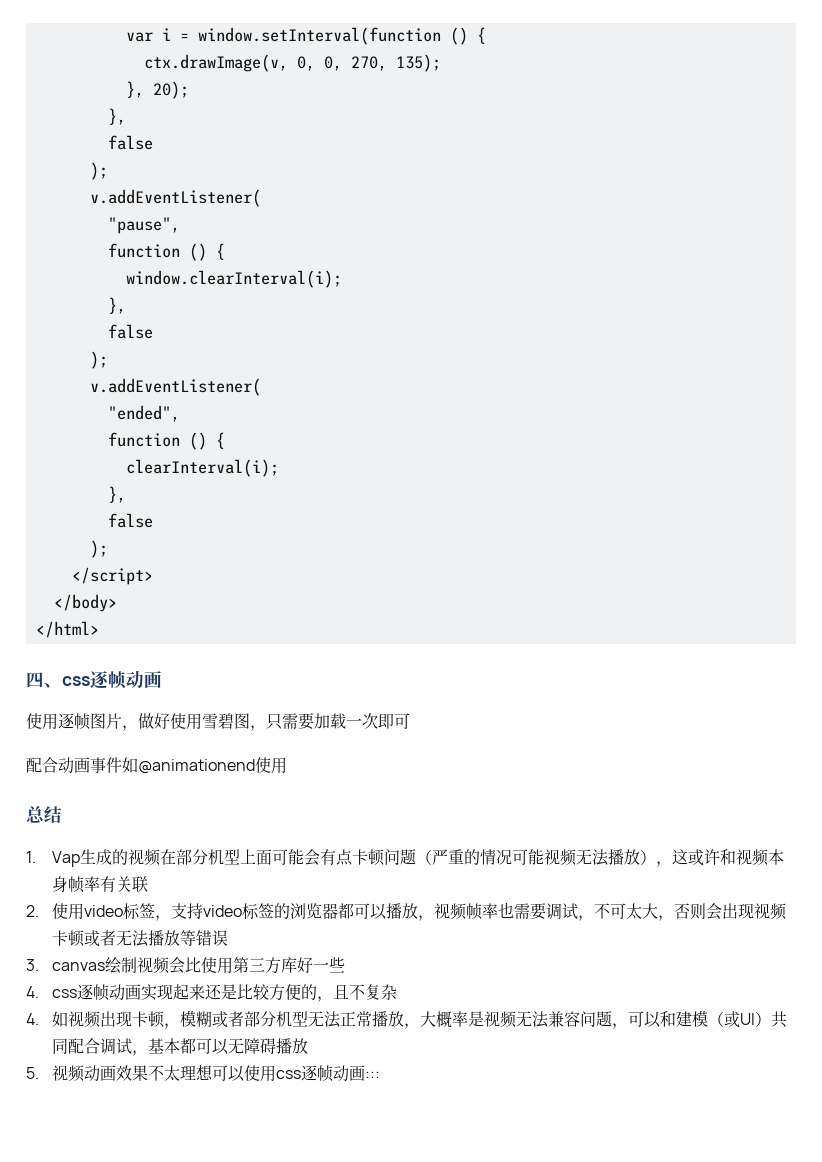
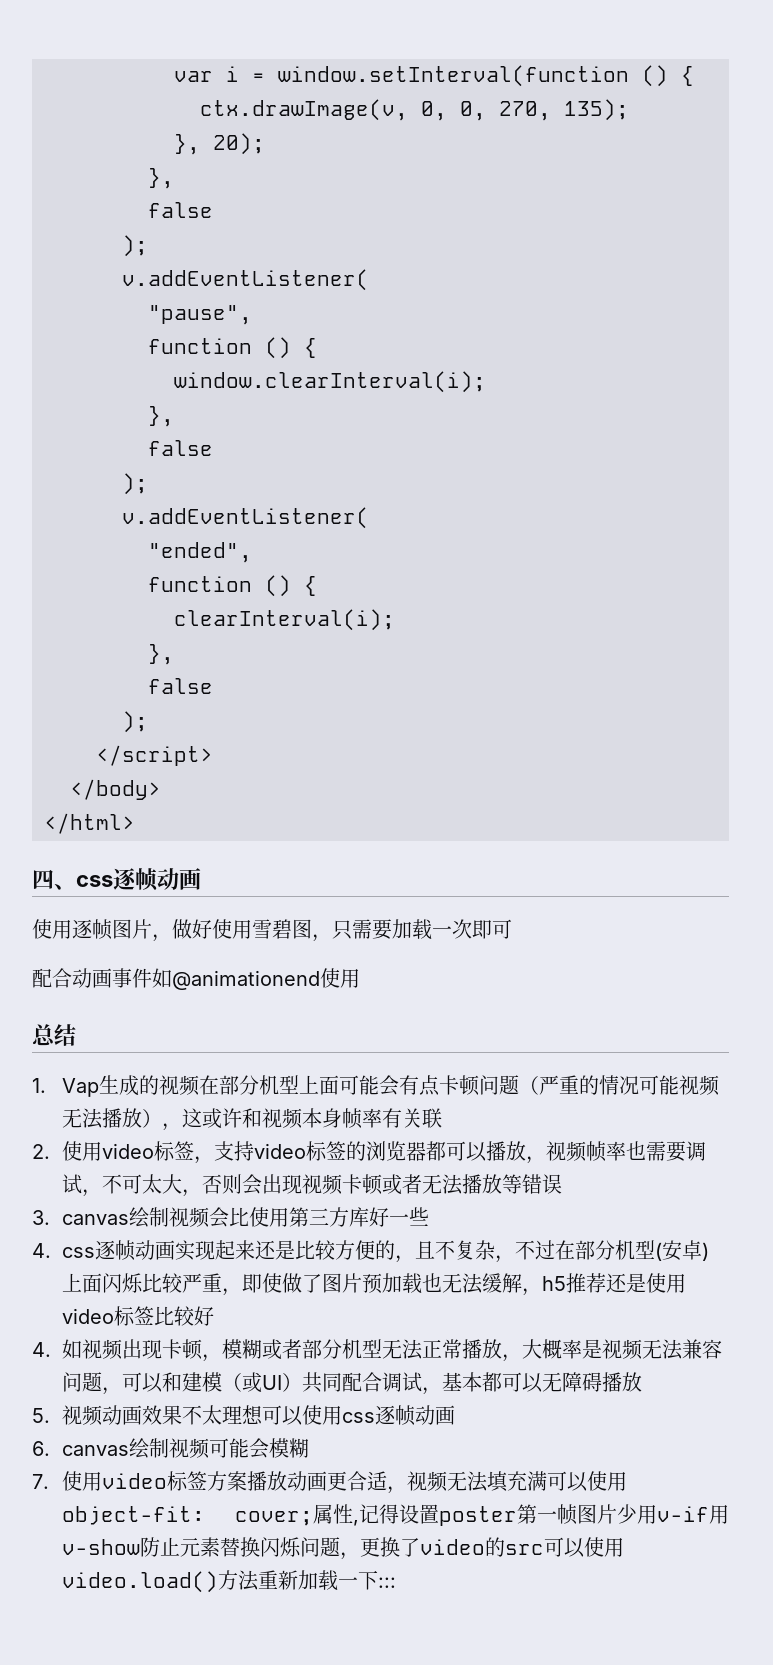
- 4. css逐帧动画实现起来还是比较方便的，且不复杂
+ 4. css逐帧动画实现起来还是比较方便的，且不复杂，不过在部分机型(安卓)上面闪烁比较严重，即使做了图片预加载也无法缓解，h5推荐还是使用video标签比较好
- 5.视频动画效果不太理想可以使用css逐帧动画:::
+ 5.视频动画效果不太理想可以使用css逐帧动画
+ 6. canvas绘制视频可能会模糊
+ 7.使用video标签方案播放动画更合适，视频无法填充满可以使用object-fit: cover;属性,记得设置poster第一帧图片少用v-if用v-show防止元素替换闪烁问题，更换了video的src可以使用video.load()方法重新加载一下:::

